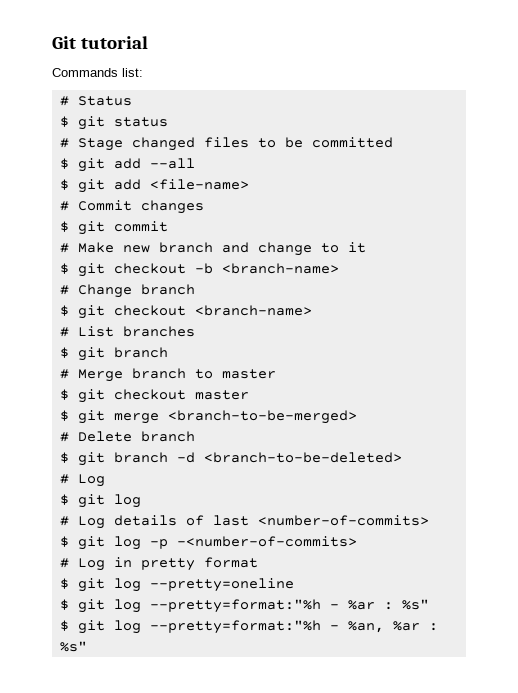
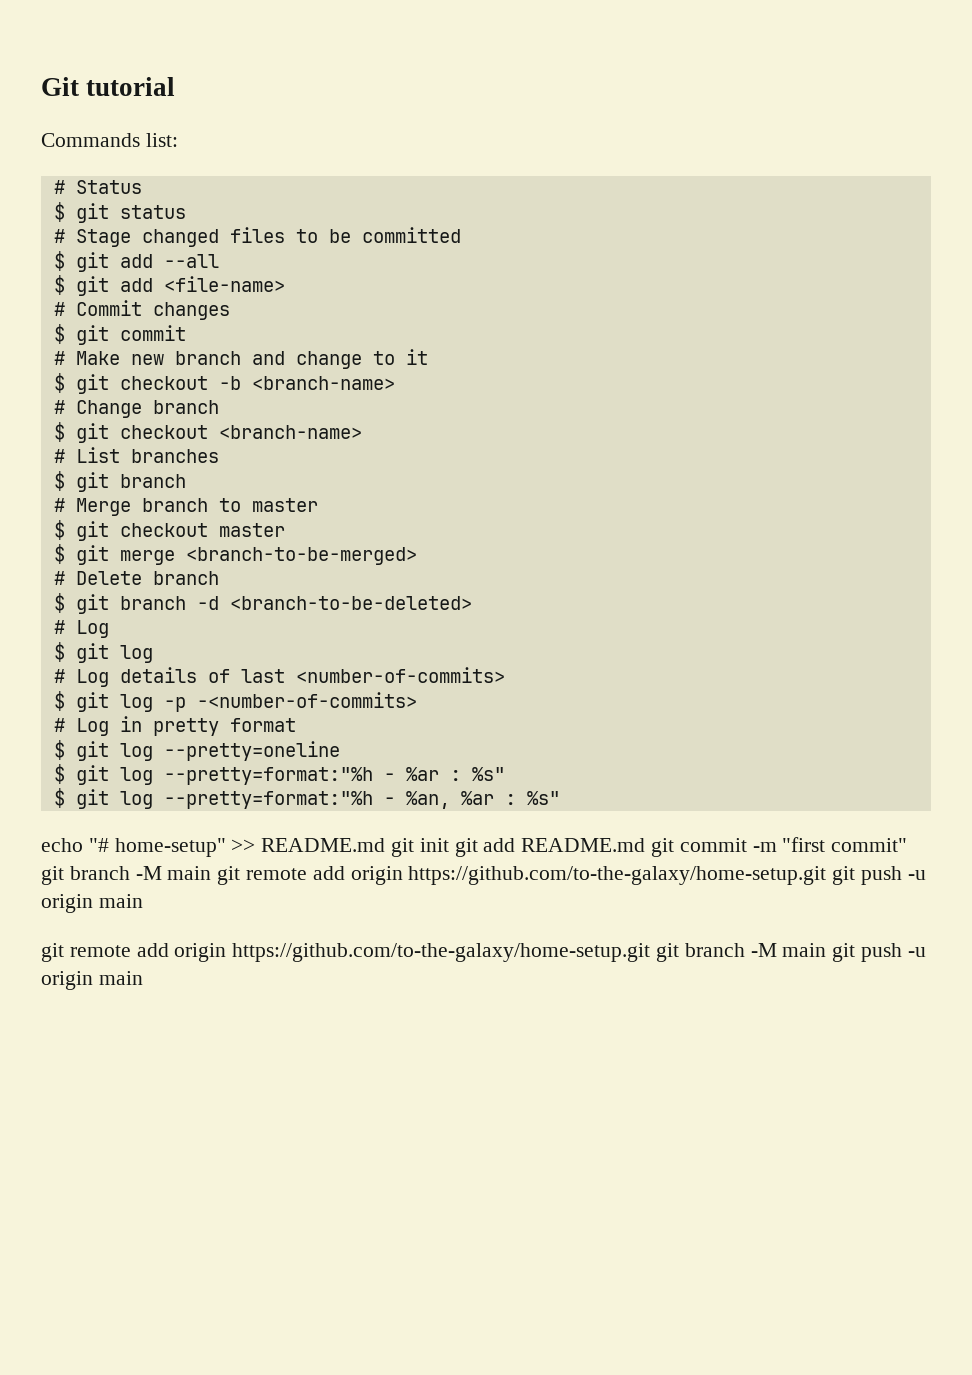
+ echo "# home-setup" >> README.md git init git add README.md git commit -m "first commit" git branch -M main git remote add origin https://github.com/to-the-galaxy/home-setup.git git push -u origin main
+ git remote add origin https://github.com/to-the-galaxy/home-setup.git git branch -M main git push -u origin main

